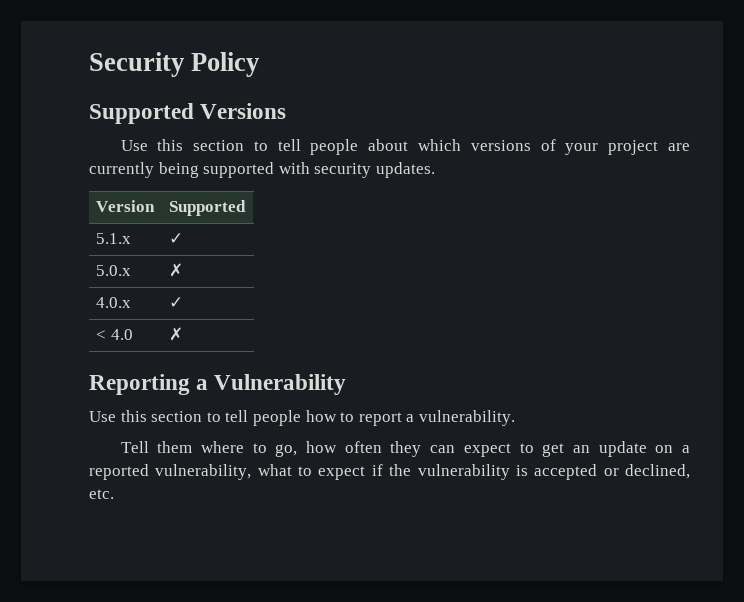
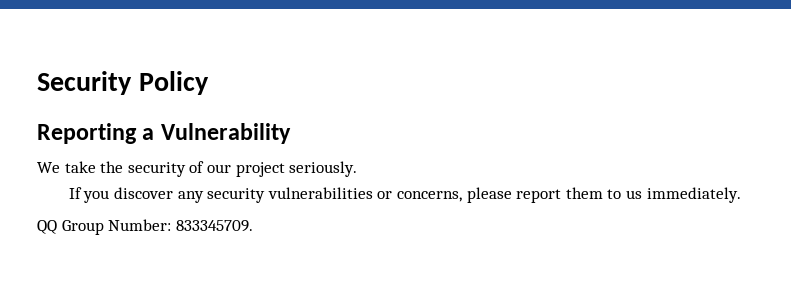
- Supported Versions
- Use this section to tell people about which versions of your project are currently being supported with security updates.
- Version | Supported
- 5.1.x | ✓
- 5.0.x | ✗
- 4.0.x | ✓
- < 4.0 | ✗
  Reporting a Vulnerability
- Use this section to tell people how to report a vulnerability.
- Tell them where to go, how often they can expect to get an update on a reported vulnerability, what to expect if the vulnerability is accepted or declined, etc.
+ We take the security of our project seriously.
+ If you discover any security vulnerabilities or concerns, please report them to us immediately.
+ QQ Group Number: 833345709.

